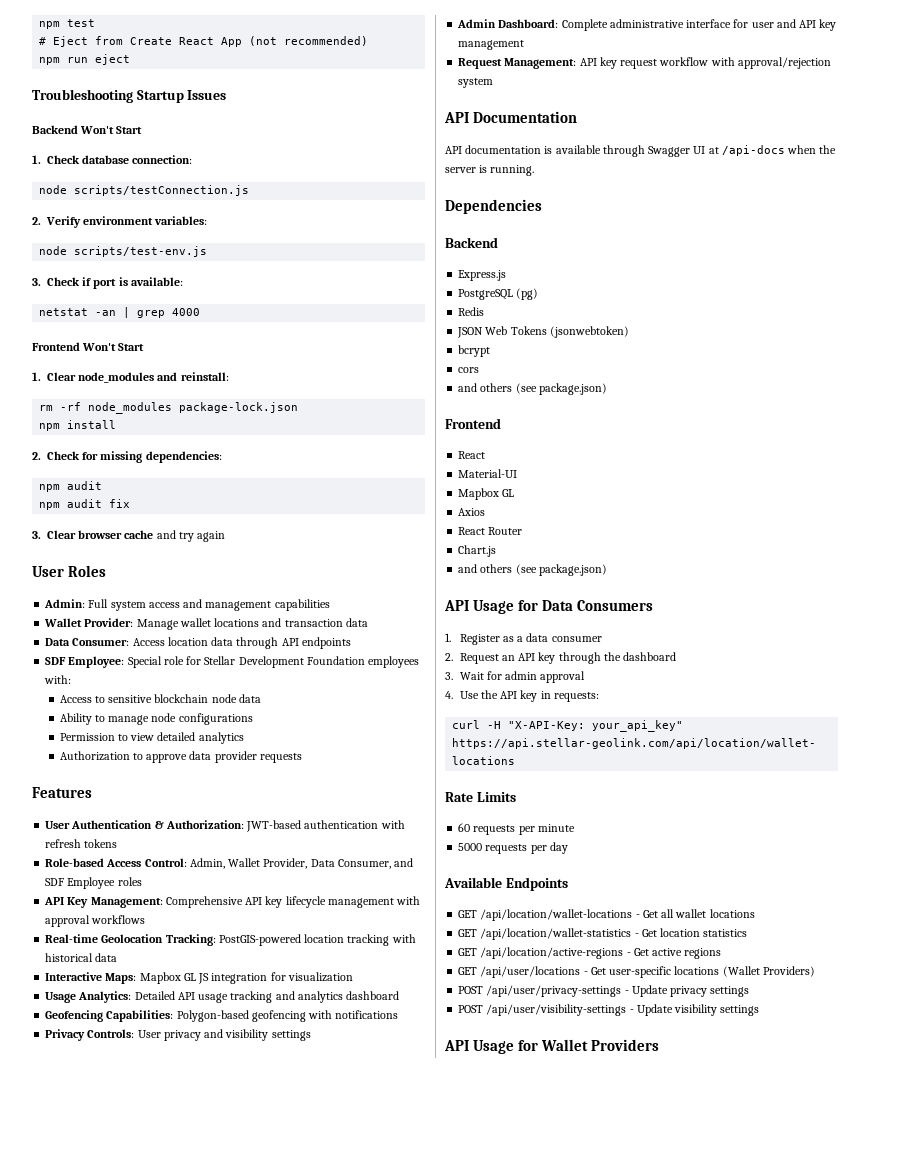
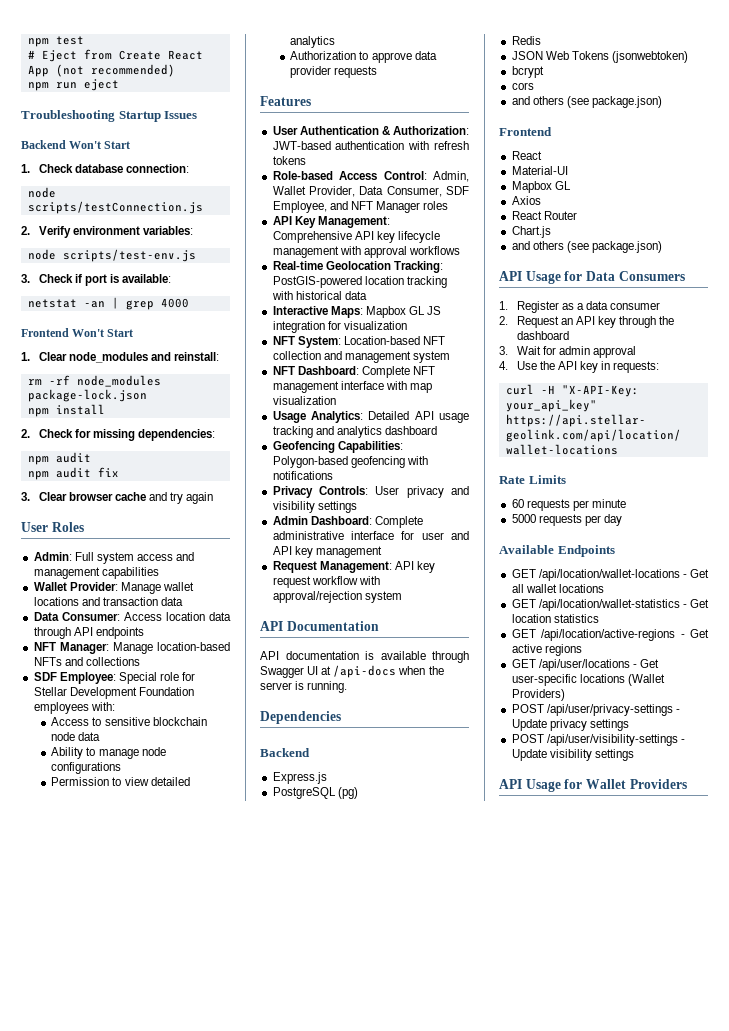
+ NFT Manager: Manage location-based NFTs and collections
- Role-based Access Control: Admin, Wallet Provider, Data Consumer, and SDF Employee roles
+ Role-based Access Control: Admin, Wallet Provider, Data Consumer, SDF Employee, and NFT Manager roles
+ NFT System: Location-based NFT collection and management system
+ NFT Dashboard: Complete NFT management interface with map visualization

